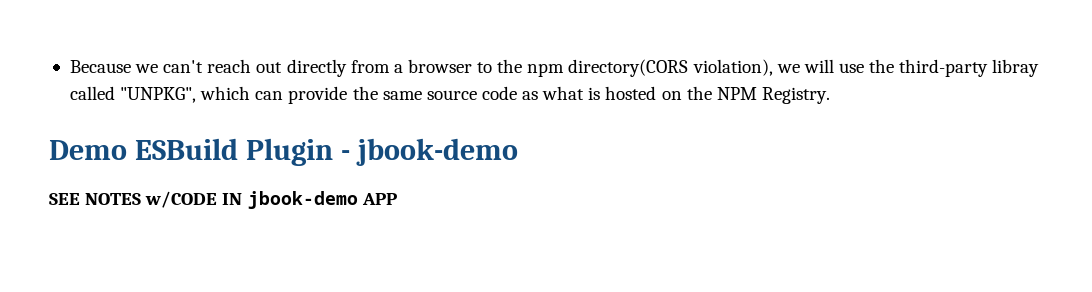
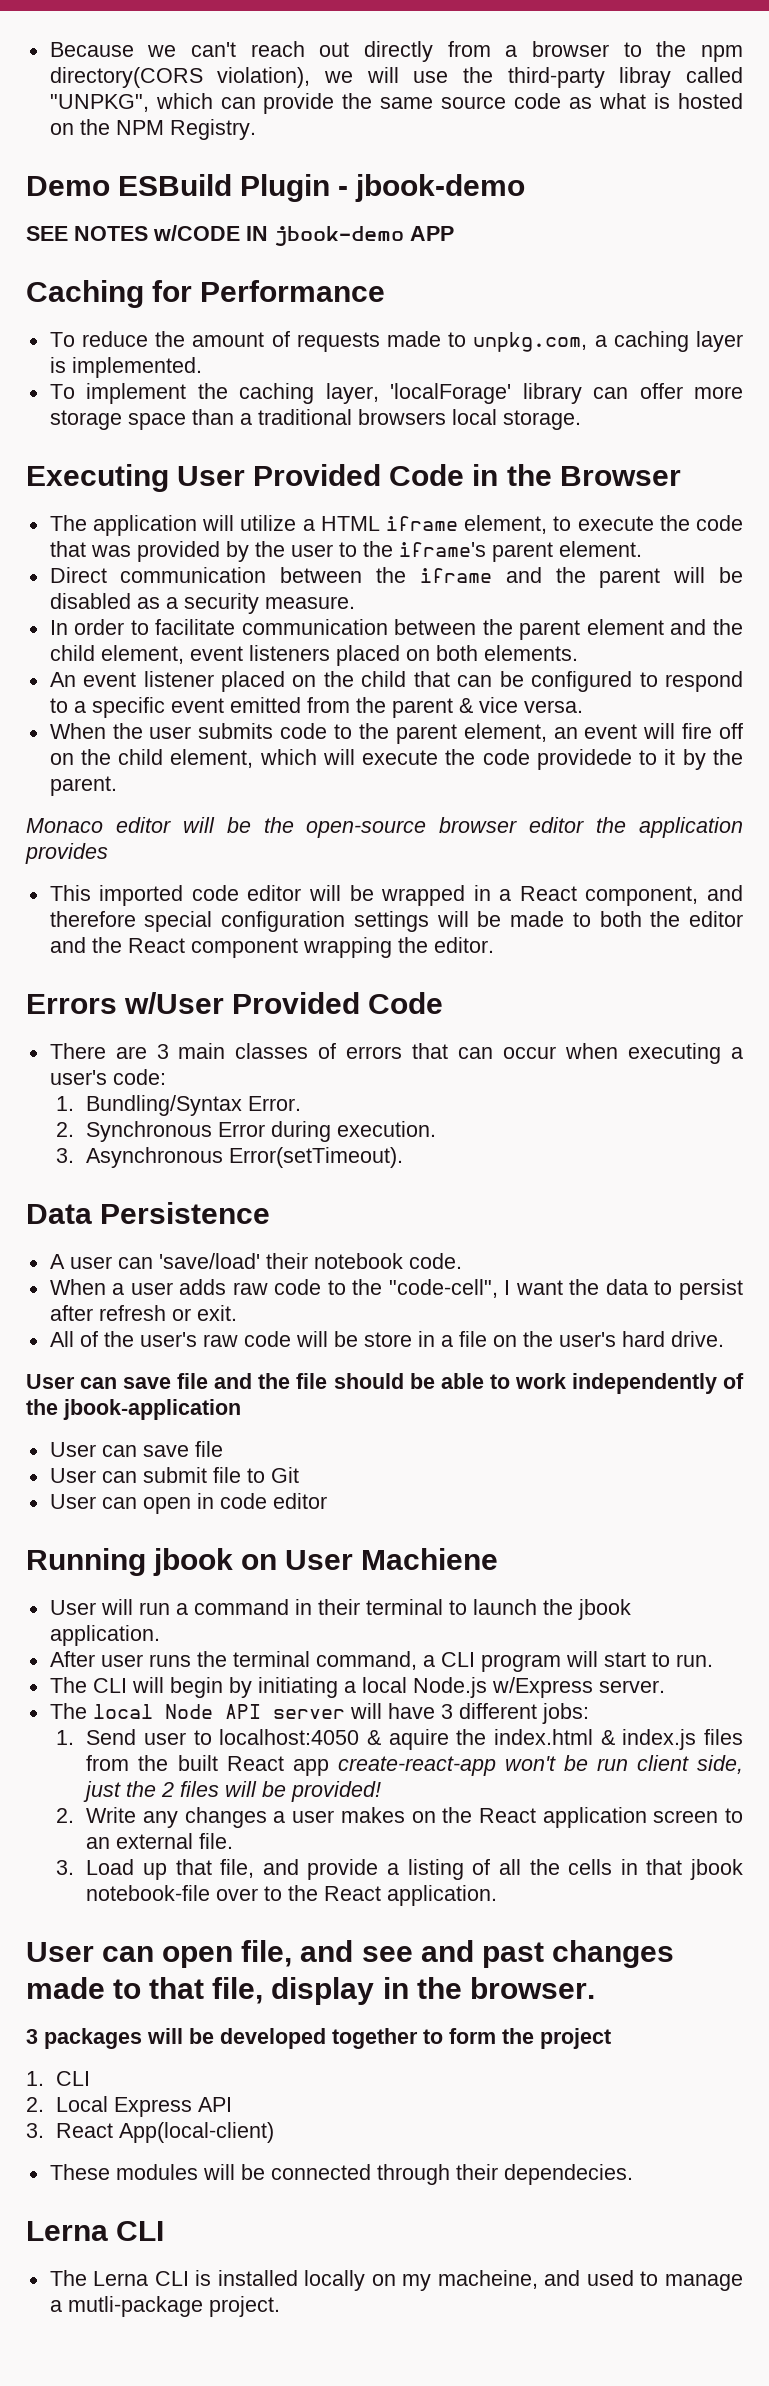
+ Caching for Performance
+ To reduce the amount of requests made to unpkg.com, a caching layer is implemented.
+ To implement the caching layer, 'localForage' library can offer more storage space than a traditional browsers local storage.
+ Executing User Provided Code in the Browser
+ The application will utilize a HTML iframe element, to execute the code that was provided by the user to the iframe's parent element.
+ Direct communication between the iframe and the parent will be disabled as a security measure.
+ In order to facilitate communication between the parent element and the child element, event listeners placed on both elements.
+ An event listener placed on the child that can be configured to respond to a specific event emitted from the parent & vice versa.
+ When the user submits code to the parent element, an event will fire off on the child element, which will execute the code providede to it by the parent.
+ Monaco editor will be the open-source browser editor the application provides
+ This imported code editor will be wrapped in a React component, and therefore special configuration settings will be made to both the editor and the React component wrapping the editor.
+ Errors w/User Provided Code
+ There are 3 main classes of errors that can occur when executing a user's code:
+ 1. Bundling/Syntax Error.
+ 2. Synchronous Error during execution.
+ 3. Asynchronous Error(setTimeout).
+ Data Persistence
+ A user can 'save/load' their notebook code.
+ When a user adds raw code to the "code-cell", I want the data to persist after refresh or exit.
+ All of the user's raw code will be store in a file on the user's hard drive.
+ User can save file and the file should be able to work independently of the jbook-application
+ User can save file
+ User can submit file to Git
+ User can open in code editor
+ Running jbook on User Machiene
+ User will run a command in their terminal to launch the jbook application.
+ After user runs the terminal command, a CLI program will start to run.
+ The CLI will begin by initiating a local Node.js w/Express server.
+ The local Node API server will have 3 different jobs:
+ 1. Send user to localhost:4050 & aquire the index.html & index.js files from the built React app create-react-app won't be run client side, just the 2 files will be provided!
+ 2. Write any changes a user makes on the React application screen to an external file.
+ 3. Load up that file, and provide a listing of all the cells in that jbook notebook-file over to the React application.
+ User can open file, and see and past changes made to that file, display in the browser.
+ 3 packages will be developed together to form the project
+ 1. CLI
+ 2. Local Express API
+ 3. React App(local-client)
+ These modules will be connected through their dependecies.
+ Lerna CLI
+ The Lerna CLI is installed locally on my macheine, and used to manage a mutli-package project.

